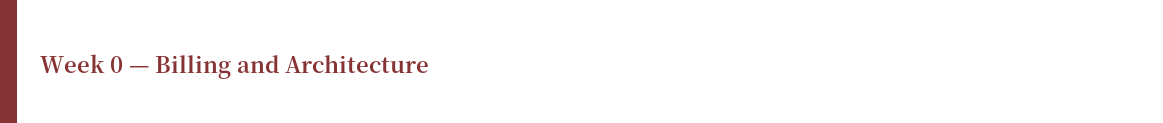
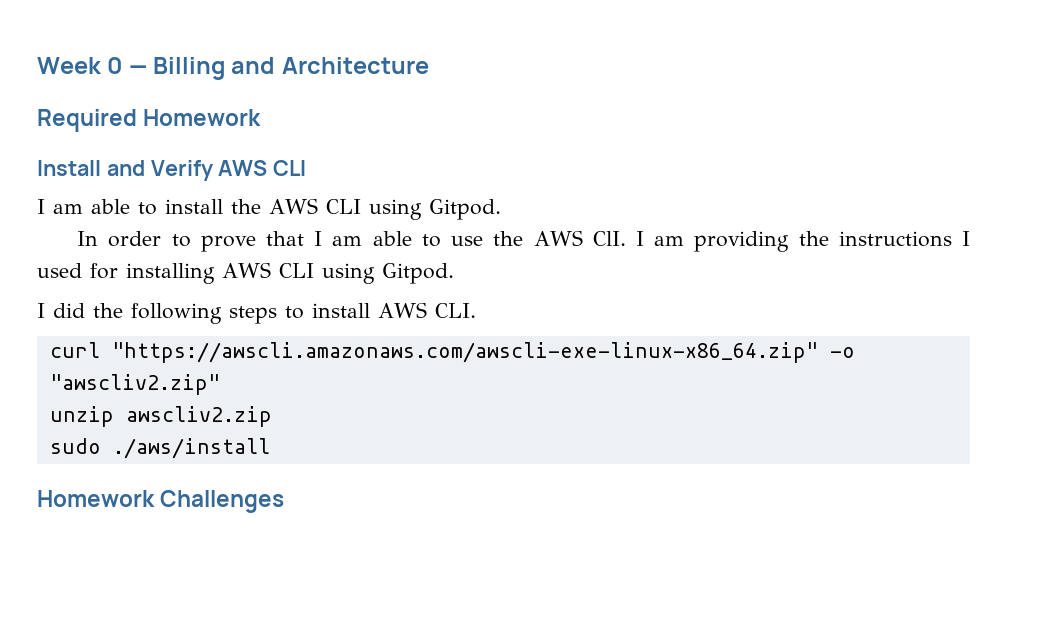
+ Required Homework
+ Install and Verify AWS CLI
+ I am able to install the AWS CLI using Gitpod.
+ In order to prove that I am able to use the AWS ClI. I am providing the instructions I used for installing AWS CLI using Gitpod.
+ I did the following steps to install AWS CLI.
+ curl "https://awscli.amazonaws.com/awscli-exe-linux-x86_64.zip" -o "awscliv2.zip"
+ unzip awscliv2.zip
+ sudo ./aws/install
+ Homework Challenges

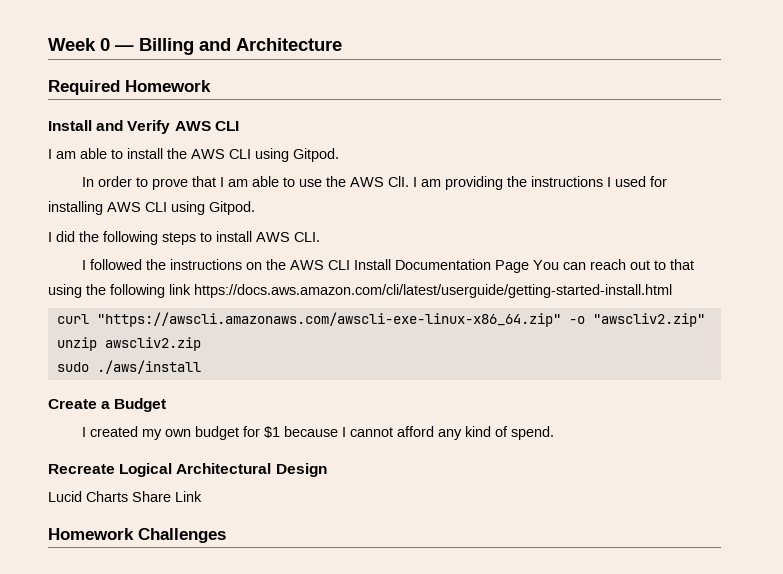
+ I followed the instructions on the AWS CLI Install Documentation Page You can reach out to that using the following link https://docs.aws.amazon.com/cli/latest/userguide/getting-started-install.html
+ Create a Budget
+ I created my own budget for $1 because I cannot afford any kind of spend.
+ Recreate Logical Architectural Design
+ Lucid Charts Share Link

